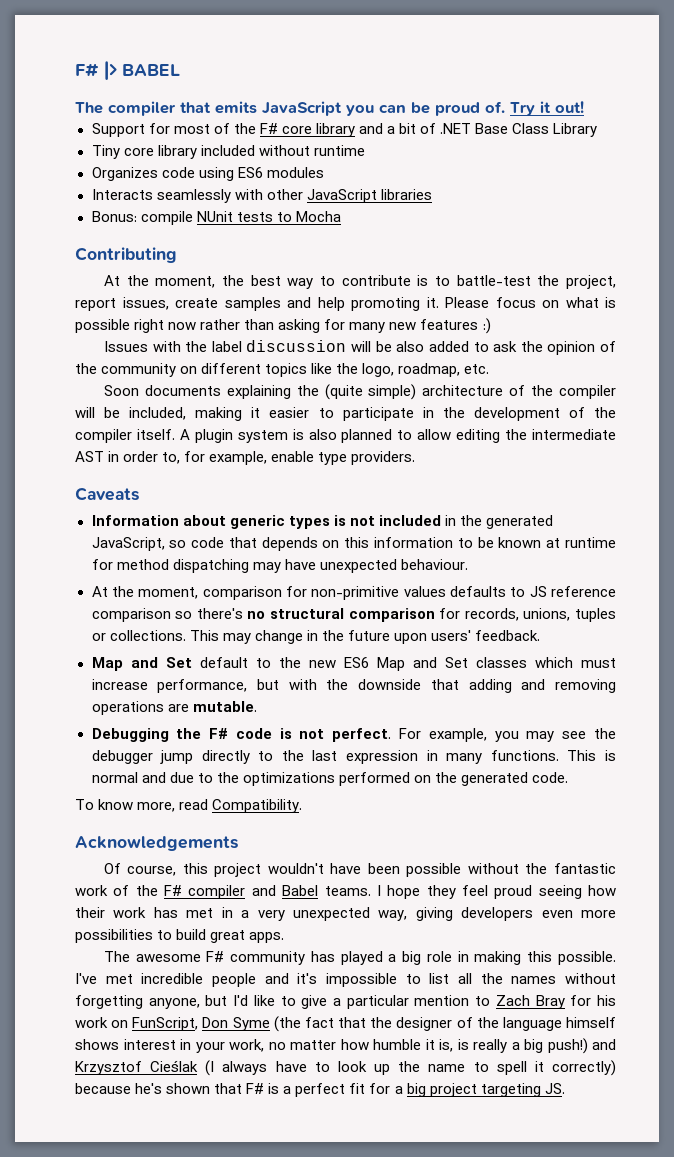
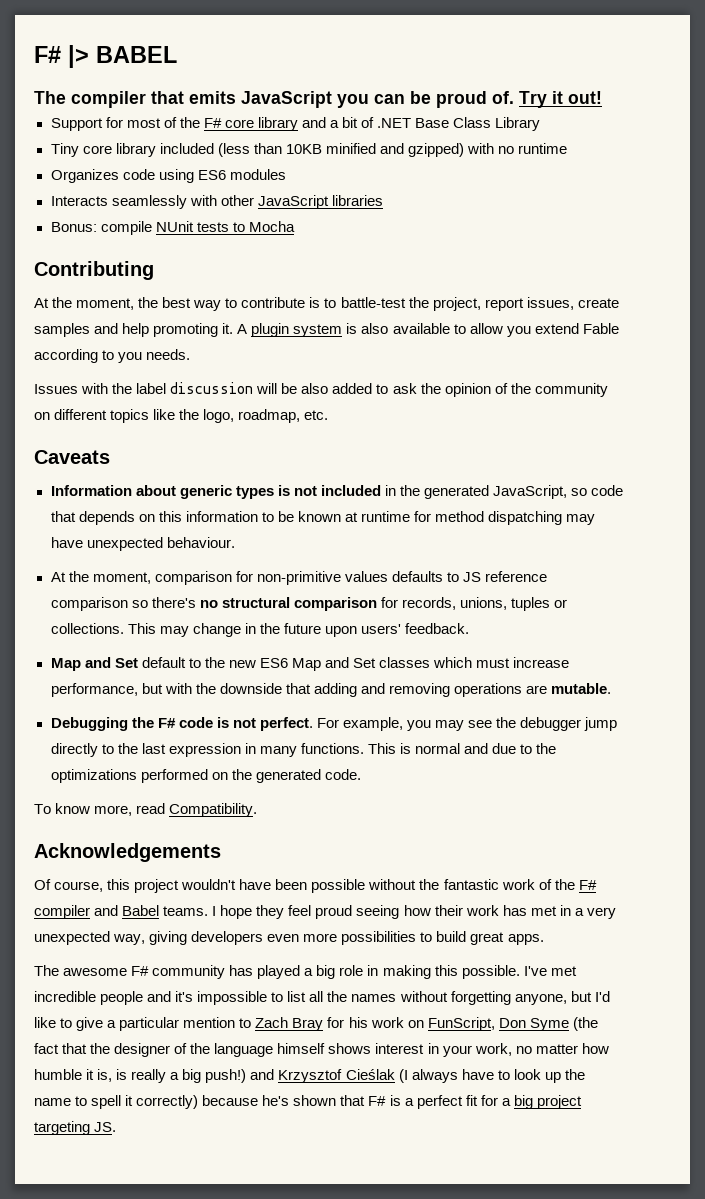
- Tiny core library included without runtime
+ Tiny core library included (less than 10KB minified and gzipped) with no runtime
- Please focus on what is possible right now rather than asking for many new features :)
+ A plugin system is also available to allow you extend Fable according to you needs.
- Soon documents explaining the (quite simple) architecture of the compiler will be included, making it easier to participate in the development of the compiler itself. A plugin system is also planned to allow editing the intermediate AST in order to, for example, enable type providers.

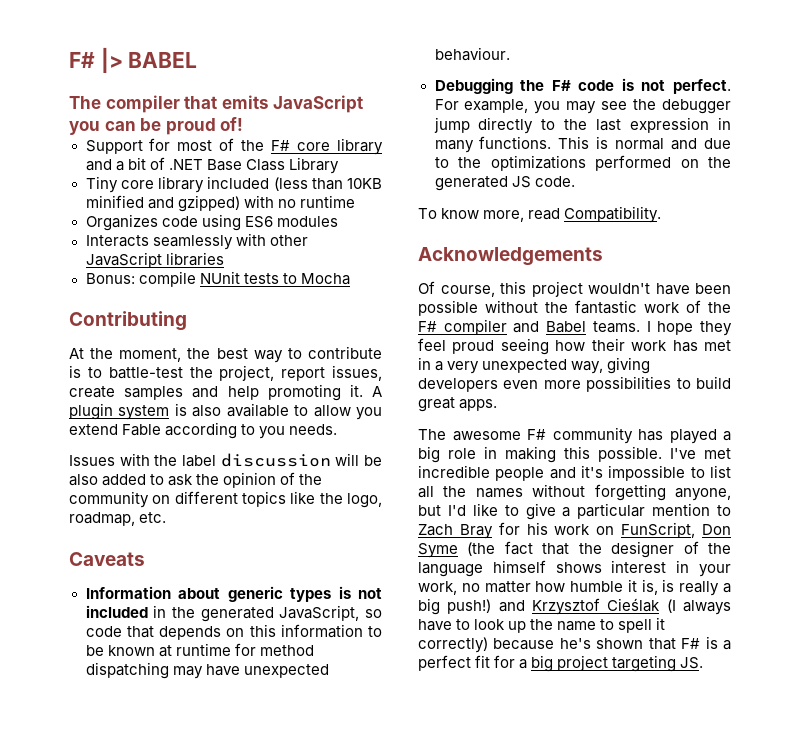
- The compiler that emits JavaScript you can be proud of. Try it out!
+ The compiler that emits JavaScript you can be proud of!
- At the moment, comparison for non-primitive values defaults to JS reference comparison so there's no structural comparison for records, unions, tuples or collections. This may change in the future upon users' feedback.
- Map and Set default to the new ES6 Map and Set classes which must increase performance, but with the downside that adding and removing operations are mutable.
- This is normal and due to the optimizations performed on the generated code.
+ This is normal and due to the optimizations performed on the generated JS code.

